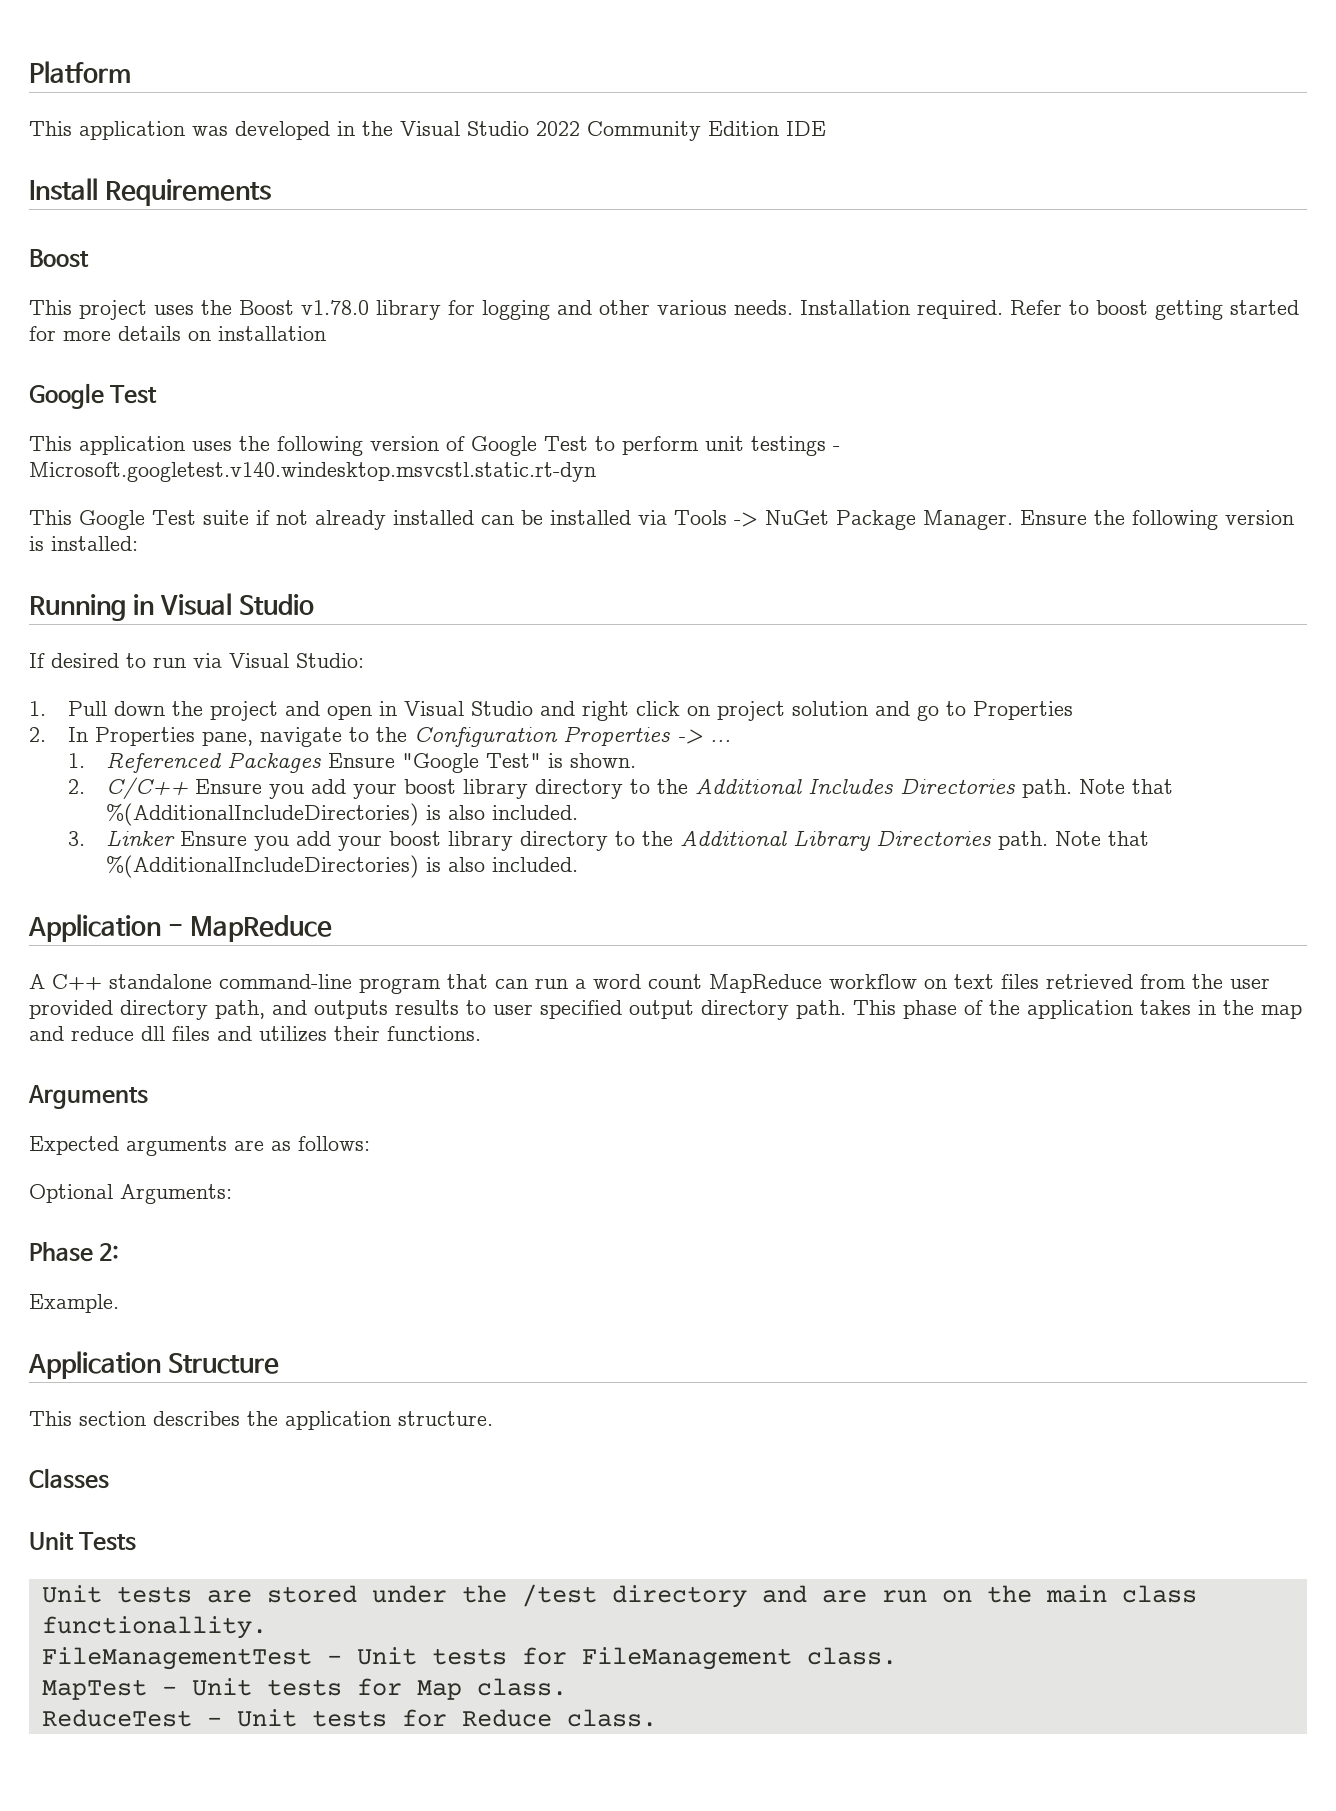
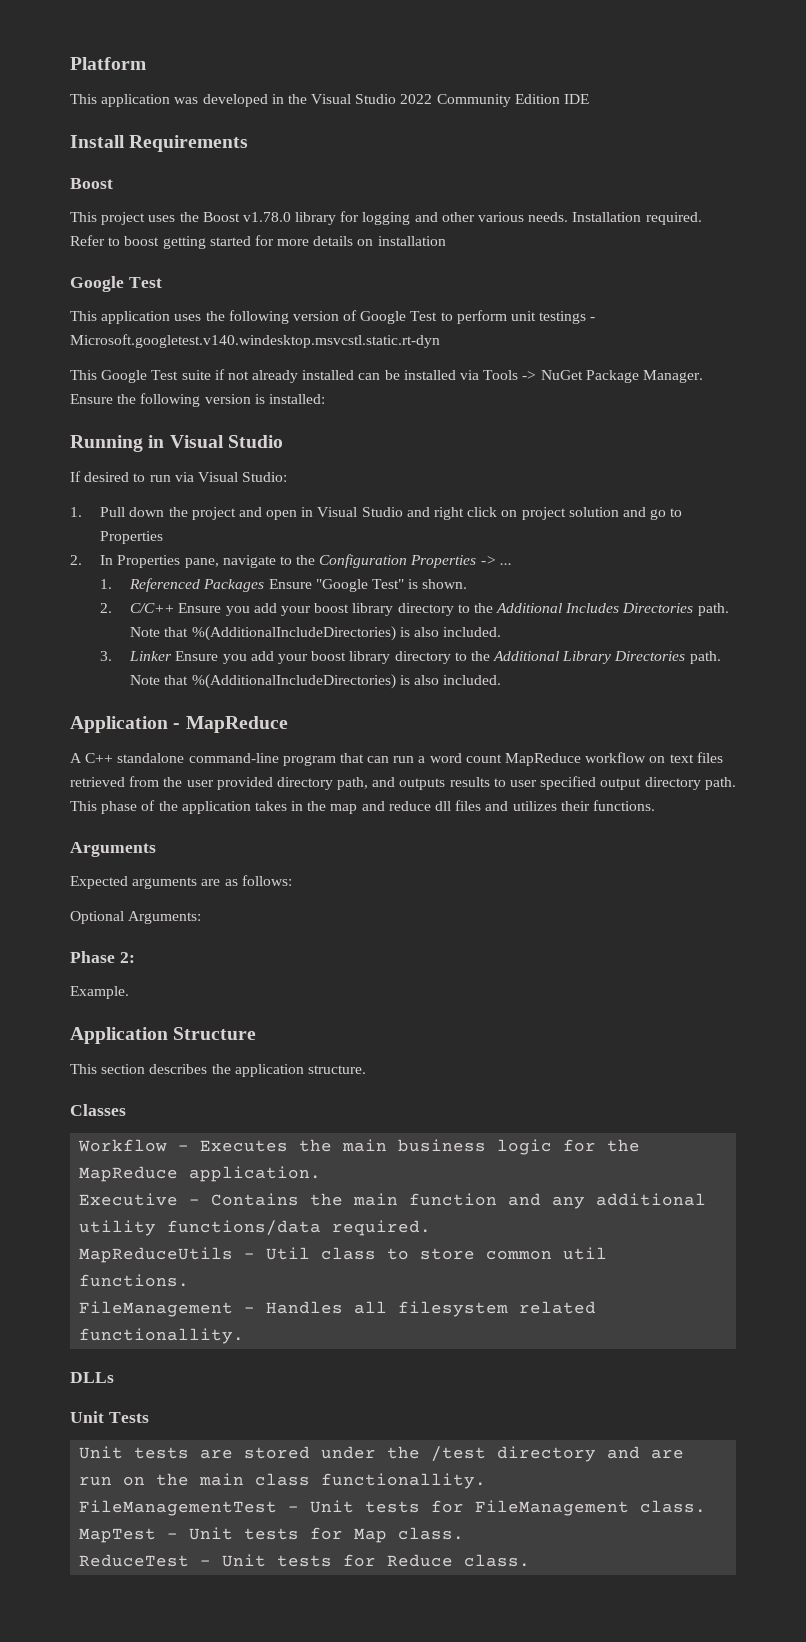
+ Workflow - Executes the main business logic for the MapReduce application.
+ Executive - Contains the main function and any additional utility functions/data required.
+ MapReduceUtils - Util class to store common util functions.
+ FileManagement - Handles all filesystem related functionallity.
+ DLLs

